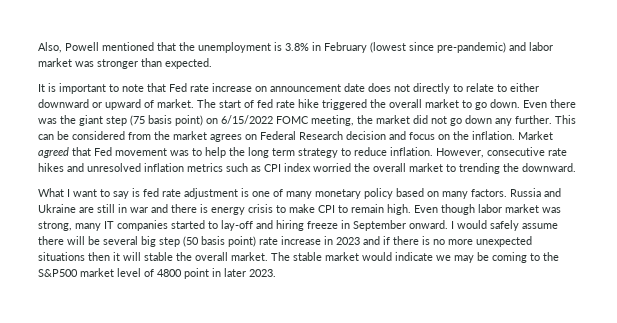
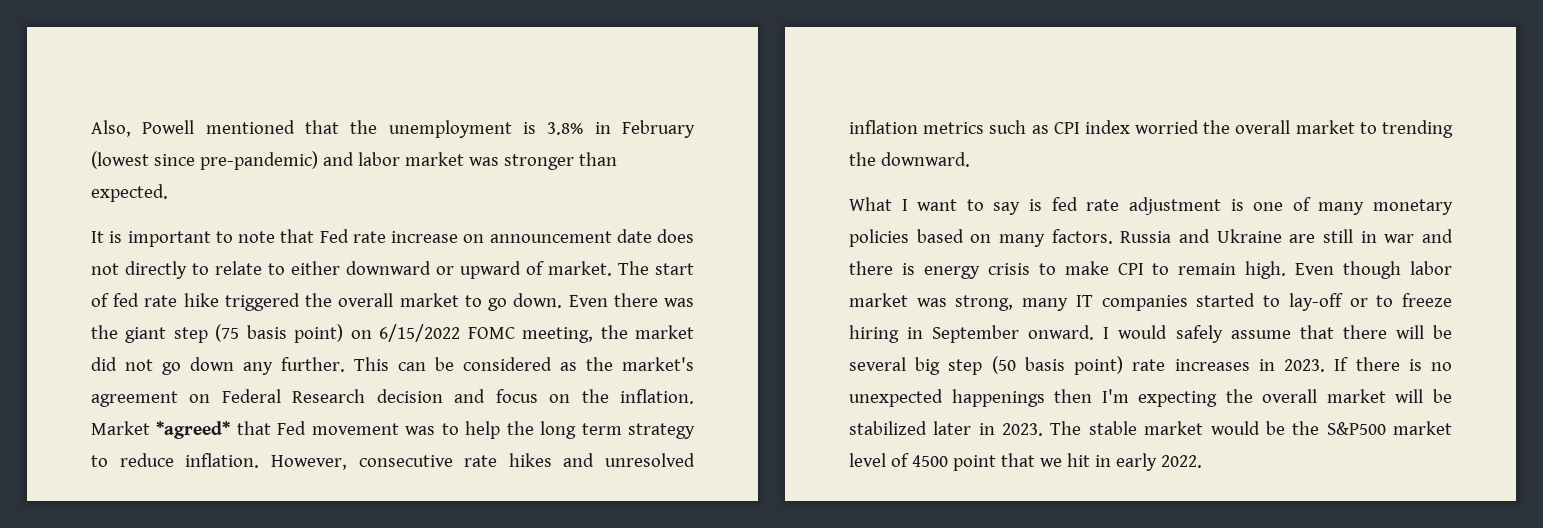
- This can be considered from the market agrees on Federal Research decision and focus on the inflation.
+ This can be considered as the market's agreement on Federal Research decision and focus on the inflation.
- Market agreed that Fed movement was to help the long term strategy to reduce inflation.
+ Market *agreed* that Fed movement was to help the long term strategy to reduce inflation.
- What I want to say is fed rate adjustment is one of many monetary policy based on many factors.
+ What I want to say is fed rate adjustment is one of many monetary policies based on many factors.
- Even though labor market was strong, many IT companies started to lay-off and hiring freeze in September onward.
+ Even though labor market was strong, many IT companies started to lay-off or to freeze hiring in September onward.
- I would safely assume there will be several big step (50 basis point) rate increase in 2023 and if there is no more unexpected situations then it will stable the overall market. The stable market would indicate we may be coming to the S&P500 market level of 4800 point in later 2023.
+ I would safely assume that there will be several big step (50 basis point) rate increases in 2023. If there is no unexpected happenings then I'm expecting the overall market will be stabilized later in 2023. The stable market would be the S&P500 market level of 4500 point that we hit in early 2022.

